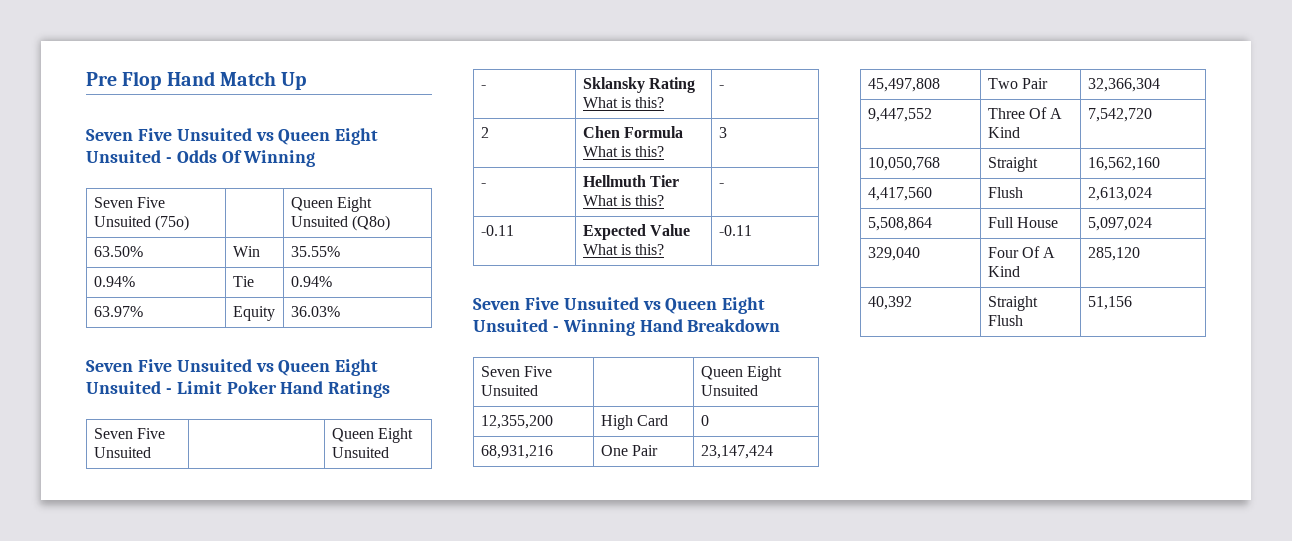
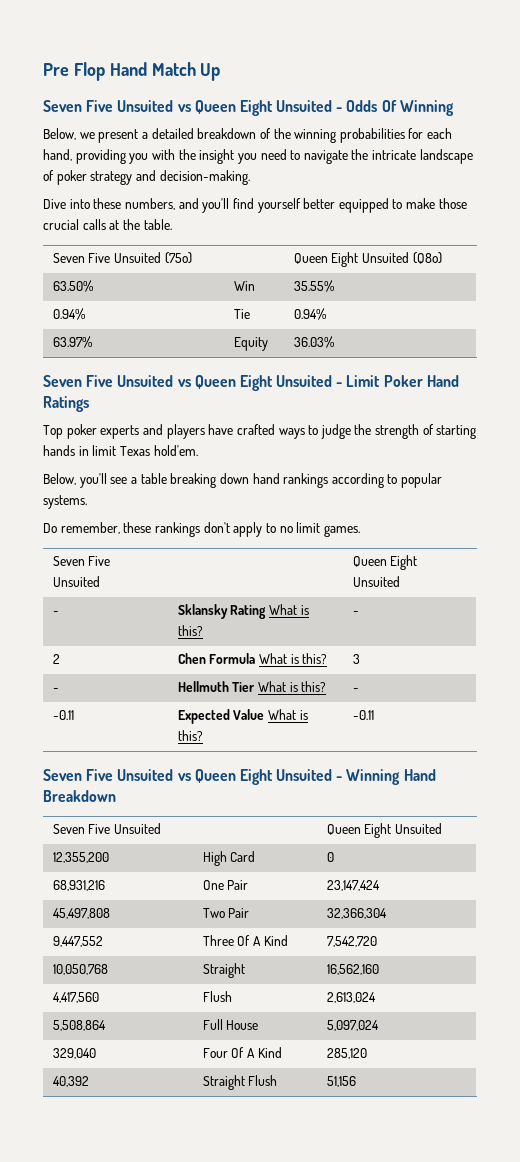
+ Below, we present a detailed breakdown of the winning probabilities for each hand, providing you with the insight you need to navigate the intricate landscape of poker strategy and decision-making.
+ Dive into these numbers, and you'll find yourself better equipped to make those crucial calls at the table.
+ Top poker experts and players have crafted ways to judge the strength of starting hands in limit Texas hold'em.
+ Below, you'll see a table breaking down hand rankings according to popular systems.
+ Do remember, these rankings don't apply to no limit games.

